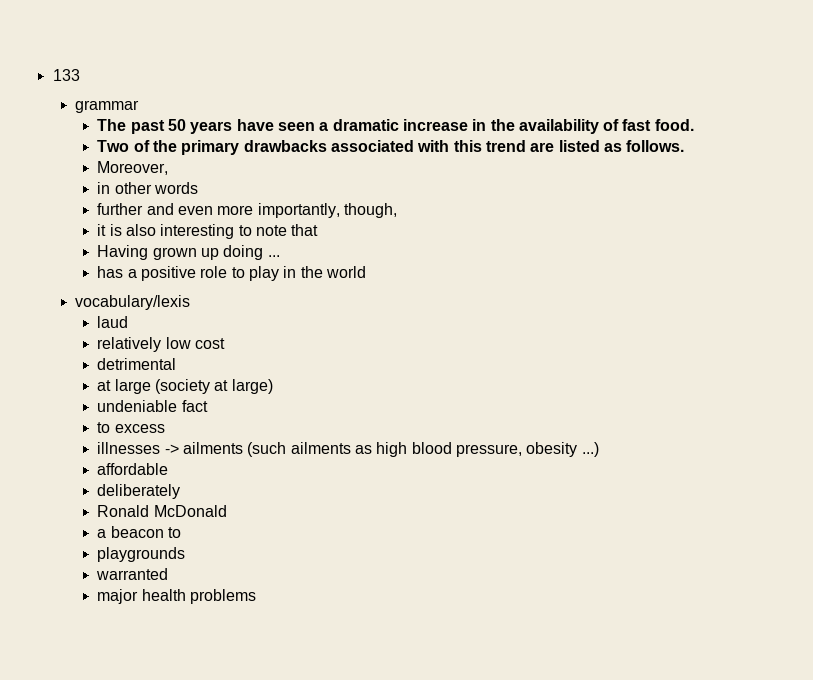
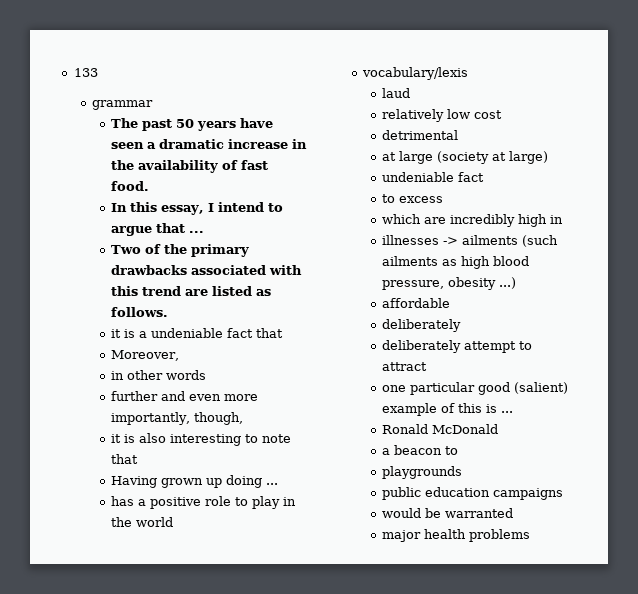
+ In this essay, I intend to argue that ...
+ it is a undeniable fact that
+ which are incredibly high in
+ deliberately attempt to attract
+ one particular good (salient) example of this is ...
- warranted
+ public education campaigns
+ would be warranted

